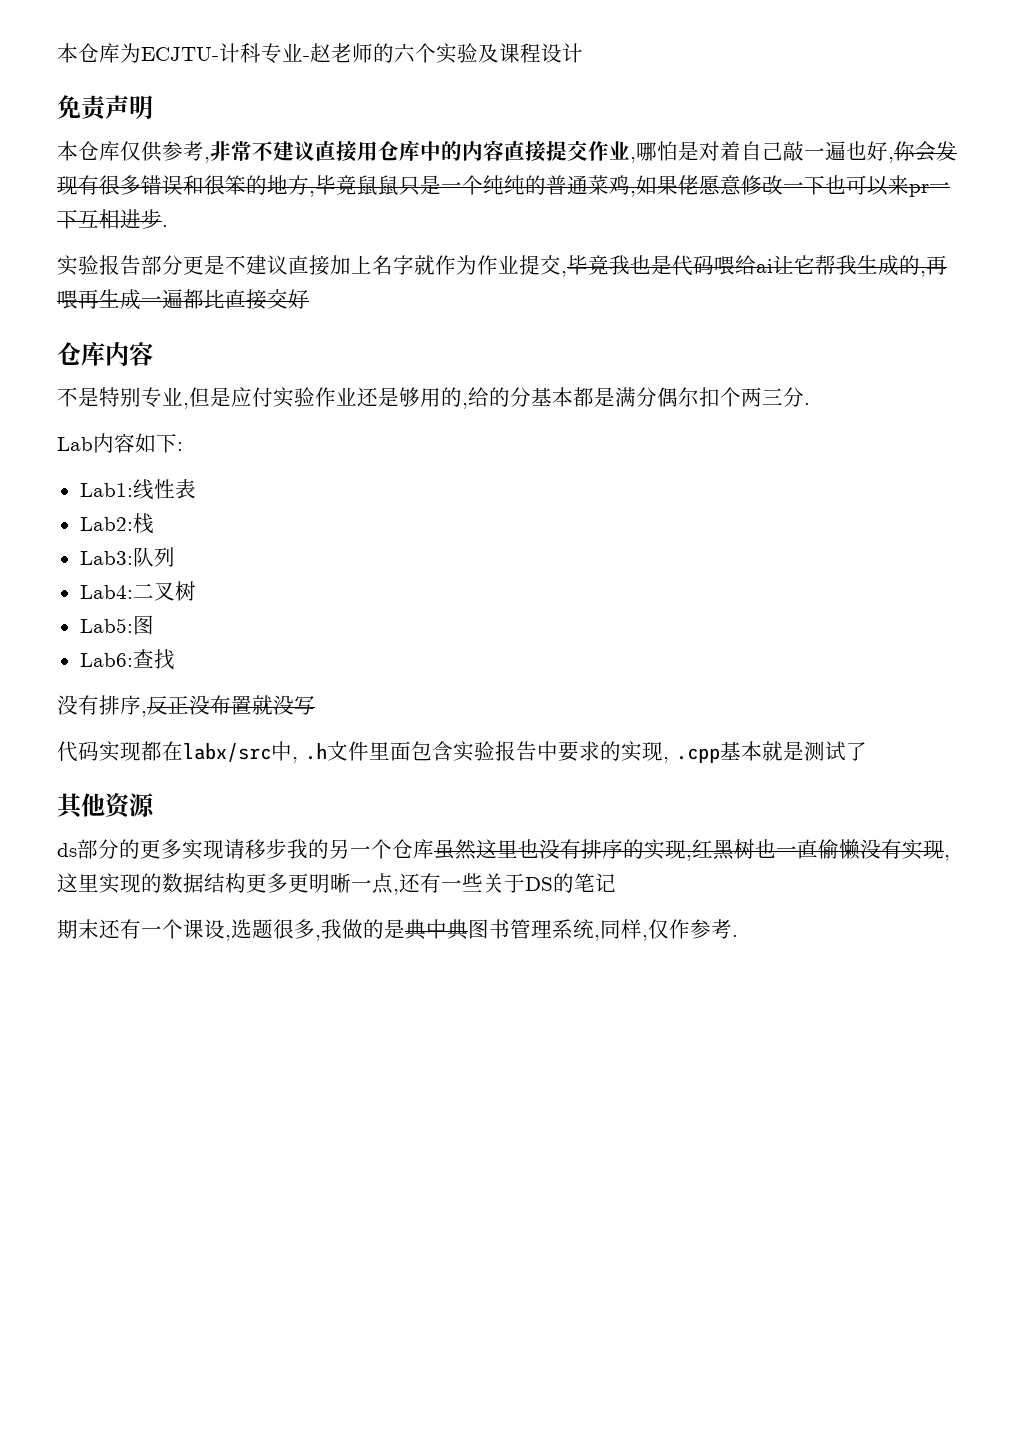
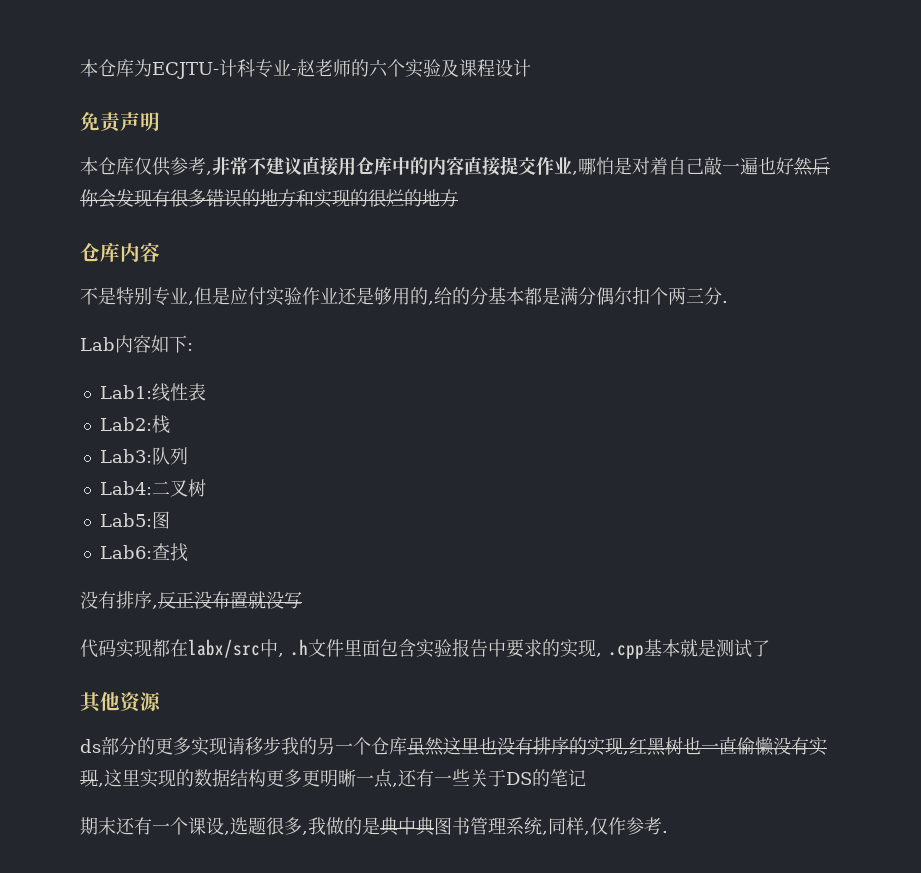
- 本仓库仅供参考,非常不建议直接用仓库中的内容直接提交作业,哪怕是对着自己敲一遍也好,你会发现有很多错误和很笨的地方,毕竟鼠鼠只是一个纯纯的普通菜鸡,如果佬愿意修改一下也可以来pr一下互相进步.
- 实验报告部分更是不建议直接加上名字就作为作业提交,毕竟我也是代码喂给ai让它帮我生成的,再喂再生成一遍都比直接交好
+ 本仓库仅供参考,非常不建议直接用仓库中的内容直接提交作业,哪怕是对着自己敲一遍也好然后你会发现有很多错误的地方和实现的很烂的地方

